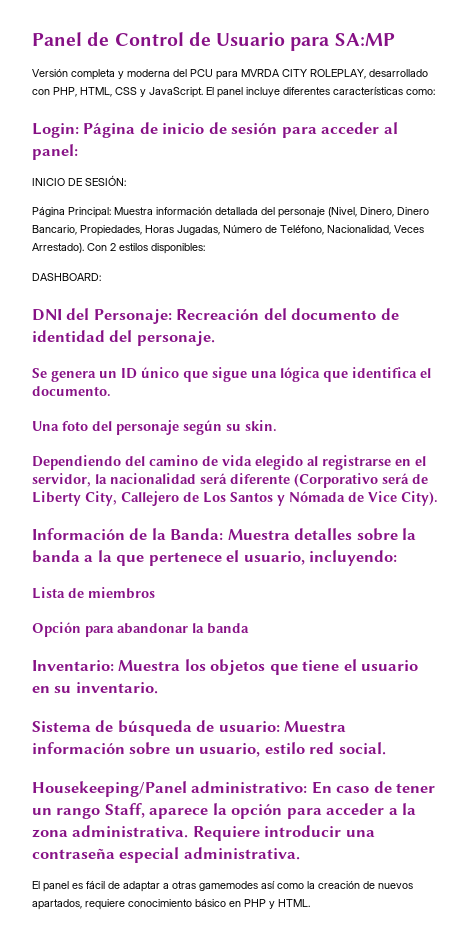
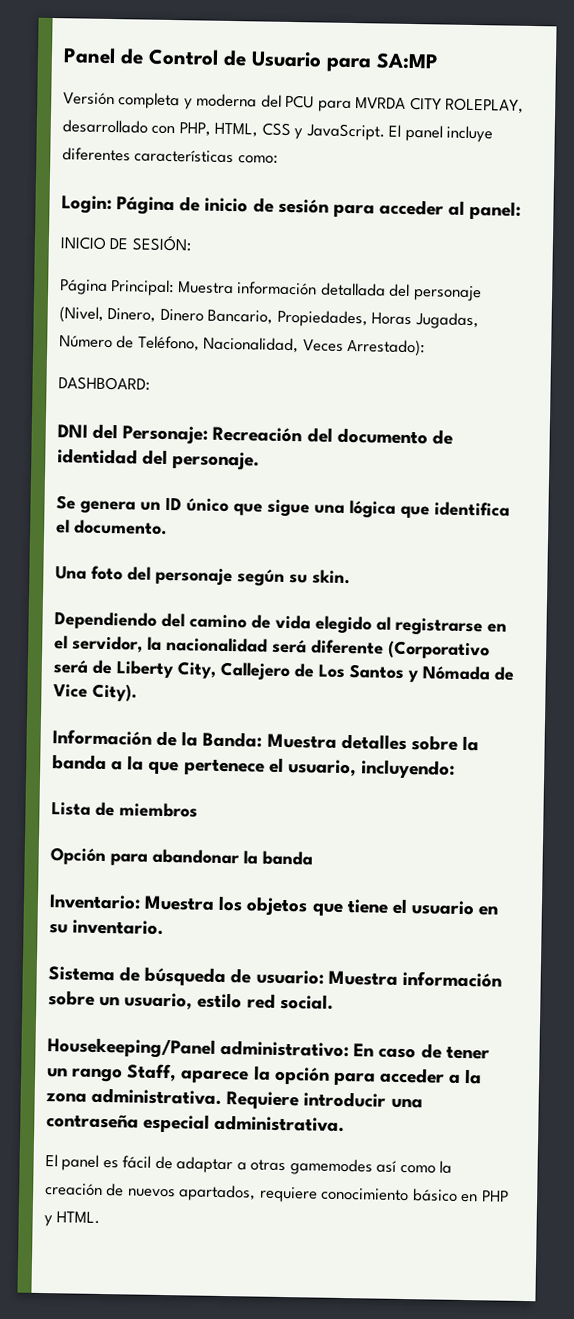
- Página Principal: Muestra información detallada del personaje (Nivel, Dinero, Dinero Bancario, Propiedades, Horas Jugadas, Número de Teléfono, Nacionalidad, Veces Arrestado). Con 2 estilos disponibles:
+ Página Principal: Muestra información detallada del personaje (Nivel, Dinero, Dinero Bancario, Propiedades, Horas Jugadas, Número de Teléfono, Nacionalidad, Veces Arrestado):

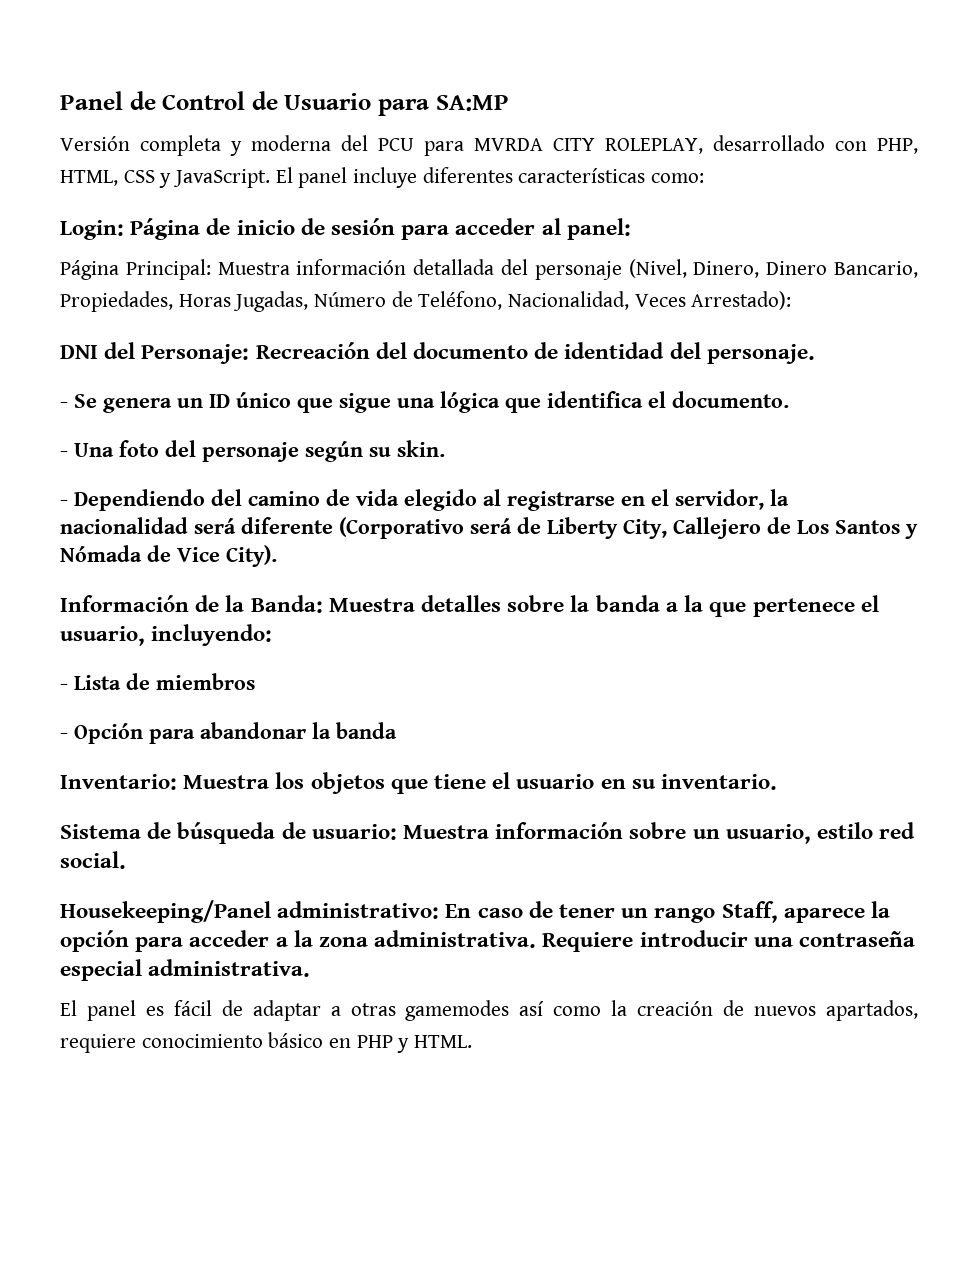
- INICIO DE SESIÓN:
- DASHBOARD:
- Se genera un ID único que sigue una lógica que identifica el documento.
+ - Se genera un ID único que sigue una lógica que identifica el documento.
- Una foto del personaje según su skin.
+ - Una foto del personaje según su skin.
- Dependiendo del camino de vida elegido al registrarse en el servidor, la nacionalidad será diferente (Corporativo será de Liberty City, Callejero de Los Santos y Nómada de Vice City).
+ - Dependiendo del camino de vida elegido al registrarse en el servidor, la nacionalidad será diferente (Corporativo será de Liberty City, Callejero de Los Santos y Nómada de Vice City).
- Lista de miembros
+ - Lista de miembros
- Opción para abandonar la banda
+ - Opción para abandonar la banda

